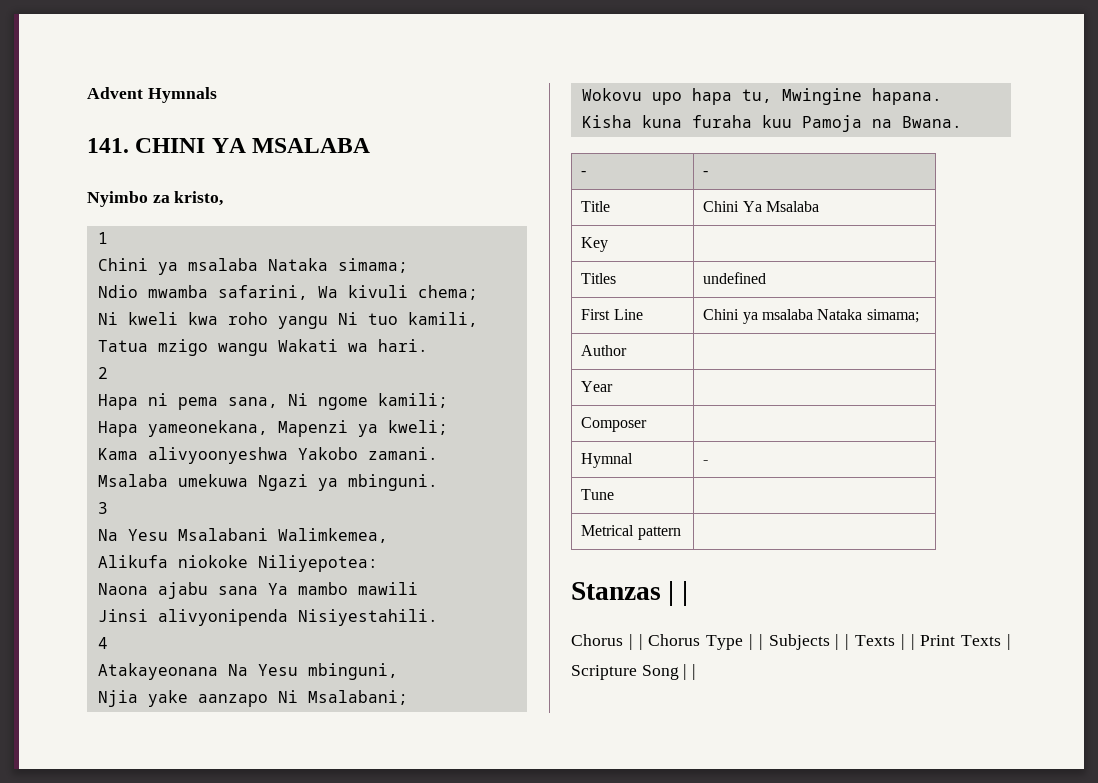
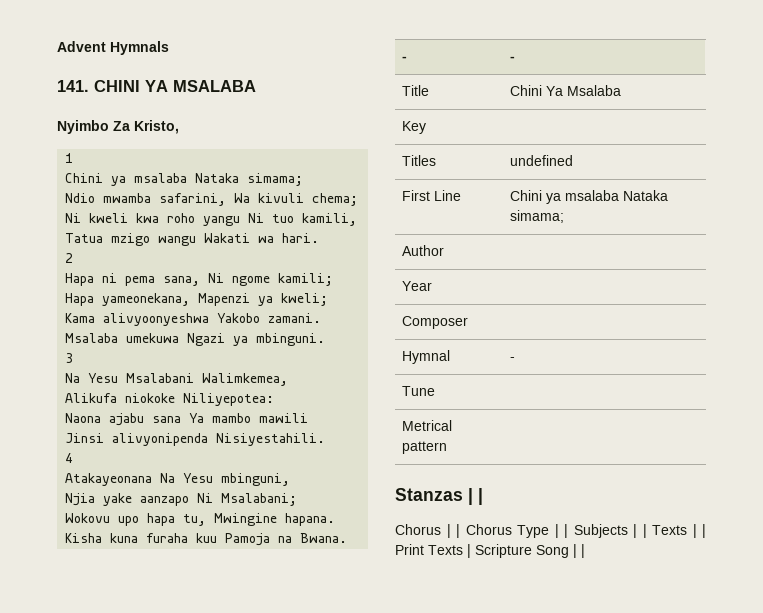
- Nyimbo za kristo,
+ Nyimbo Za Kristo,

